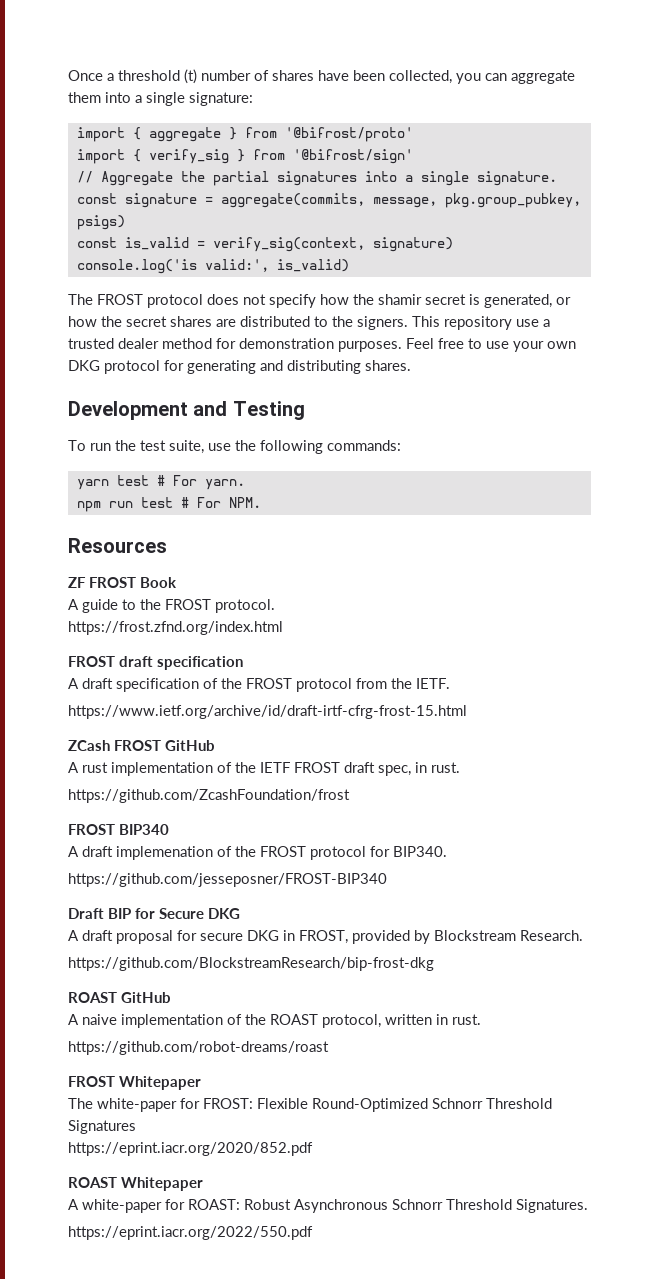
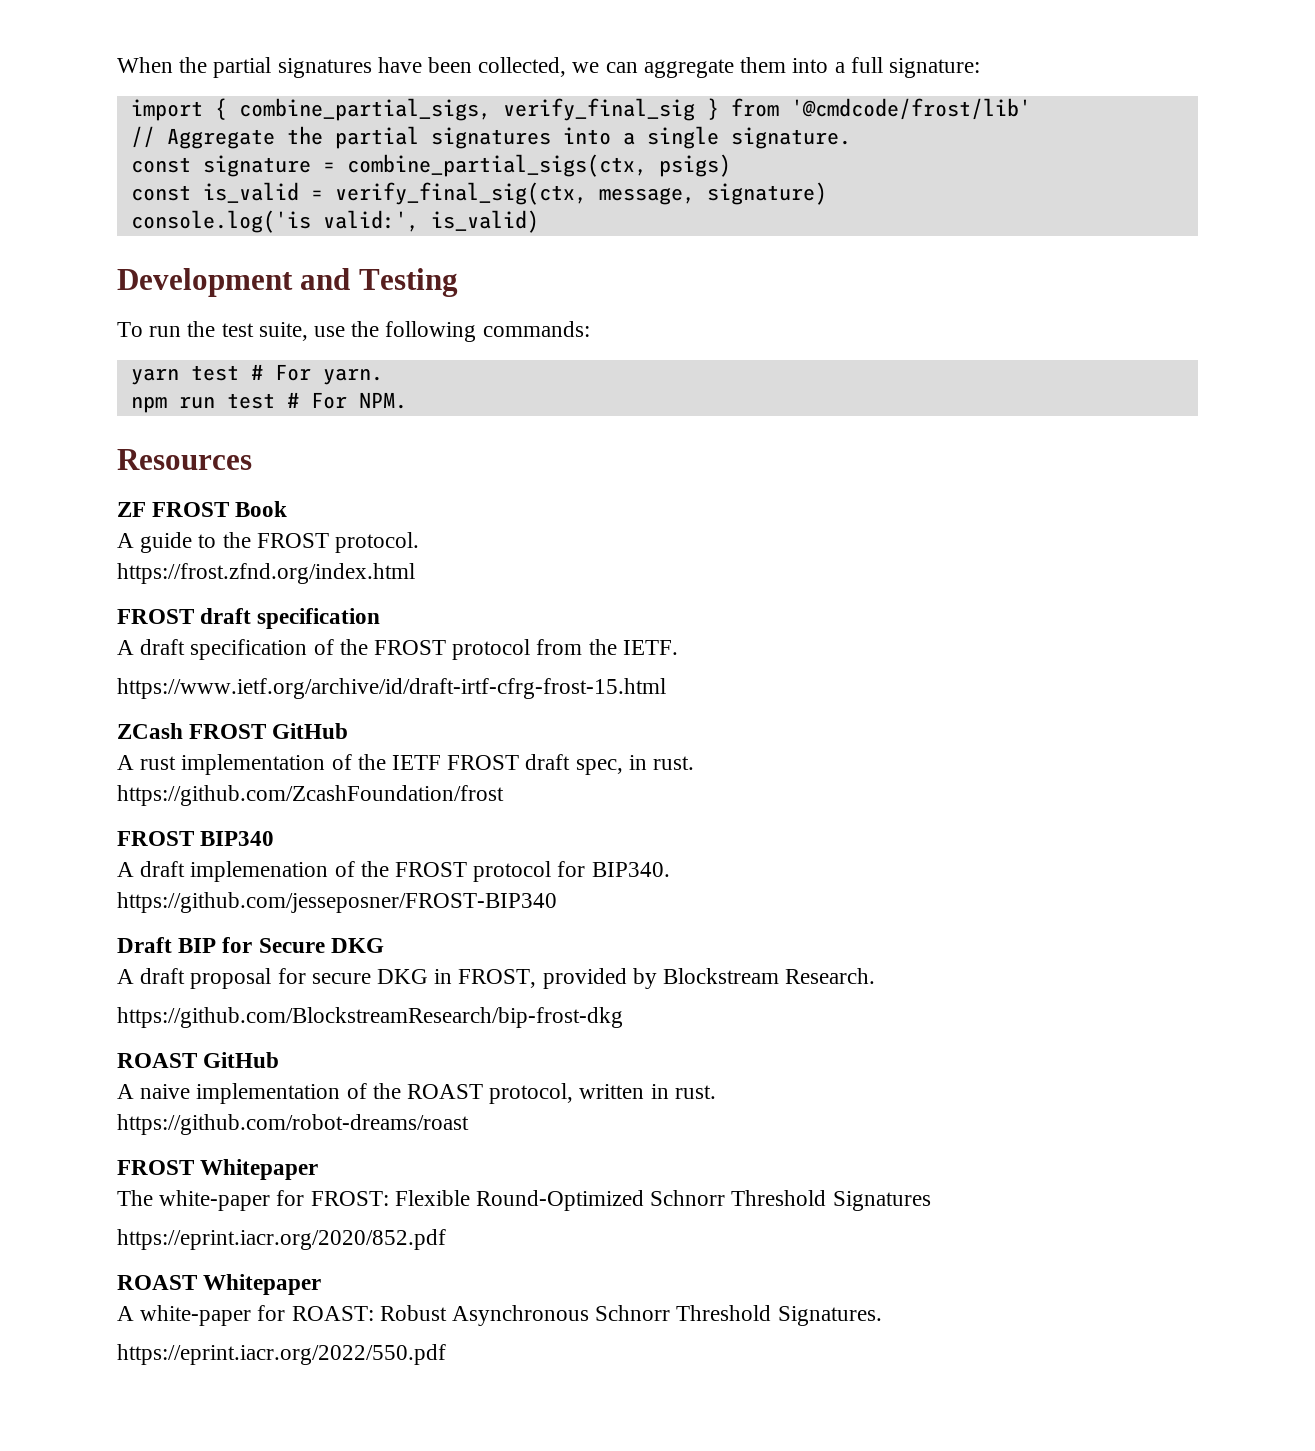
- Once a threshold (t) number of shares have been collected, you can aggregate them into a single signature:
+ When the partial signatures have been collected, we can aggregate them into a full signature:
- import { aggregate } from '@bifrost/proto'
- import { verify_sig } from '@bifrost/sign'
+ import { combine_partial_sigs, verify_final_sig } from '@cmdcode/frost/lib'
- const signature = aggregate(commits, message, pkg.group_pubkey, psigs)
+ const signature = combine_partial_sigs(ctx, psigs)
- const is_valid = verify_sig(context, signature)
+ const is_valid = verify_final_sig(ctx, message, signature)
- The FROST protocol does not specify how the shamir secret is generated, or how the secret shares are distributed to the signers. This repository use a trusted dealer method for demonstration purposes. Feel free to use your own DKG protocol for generating and distributing shares.

